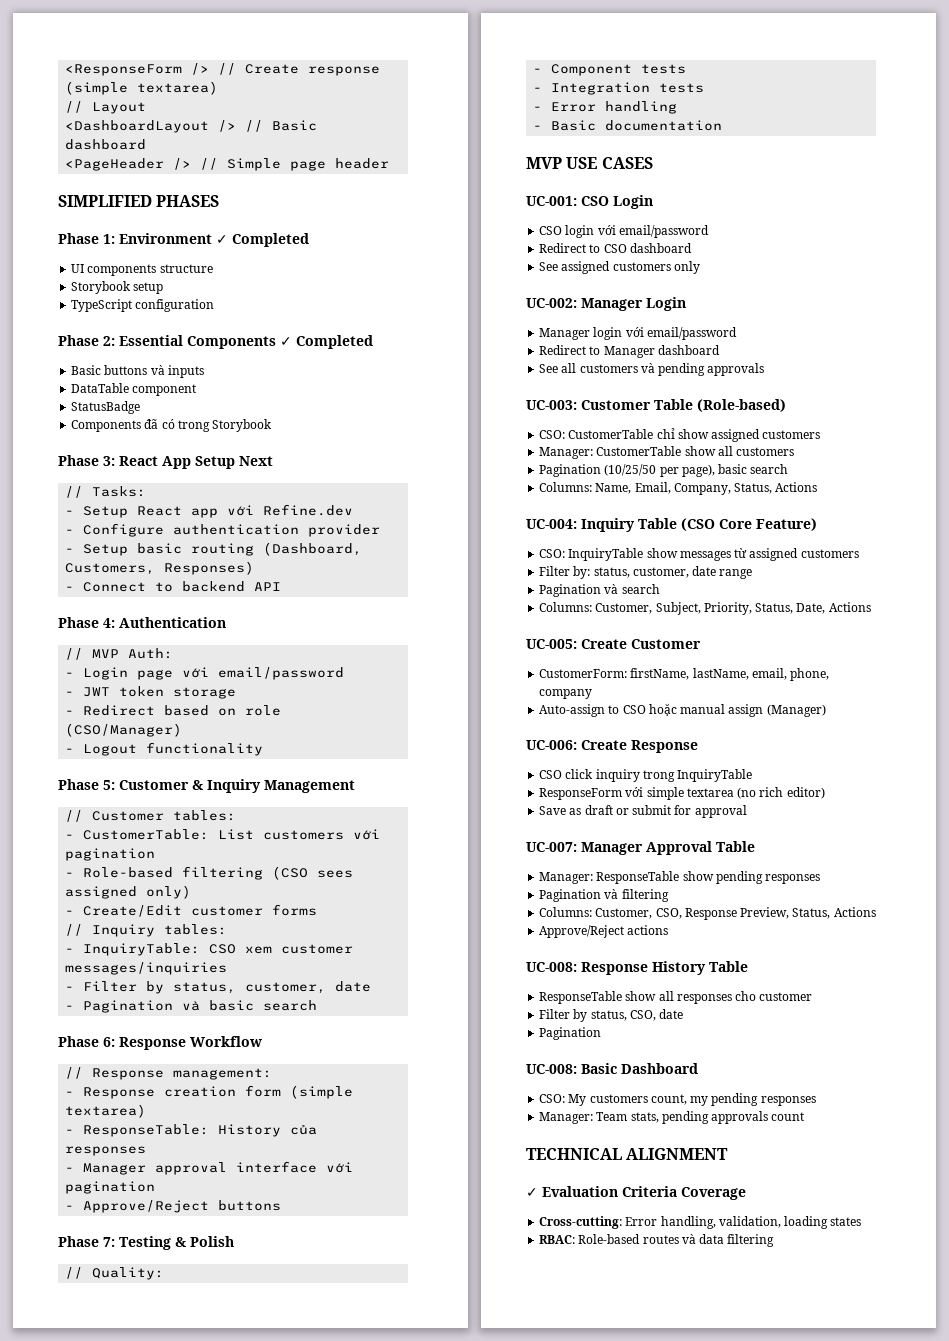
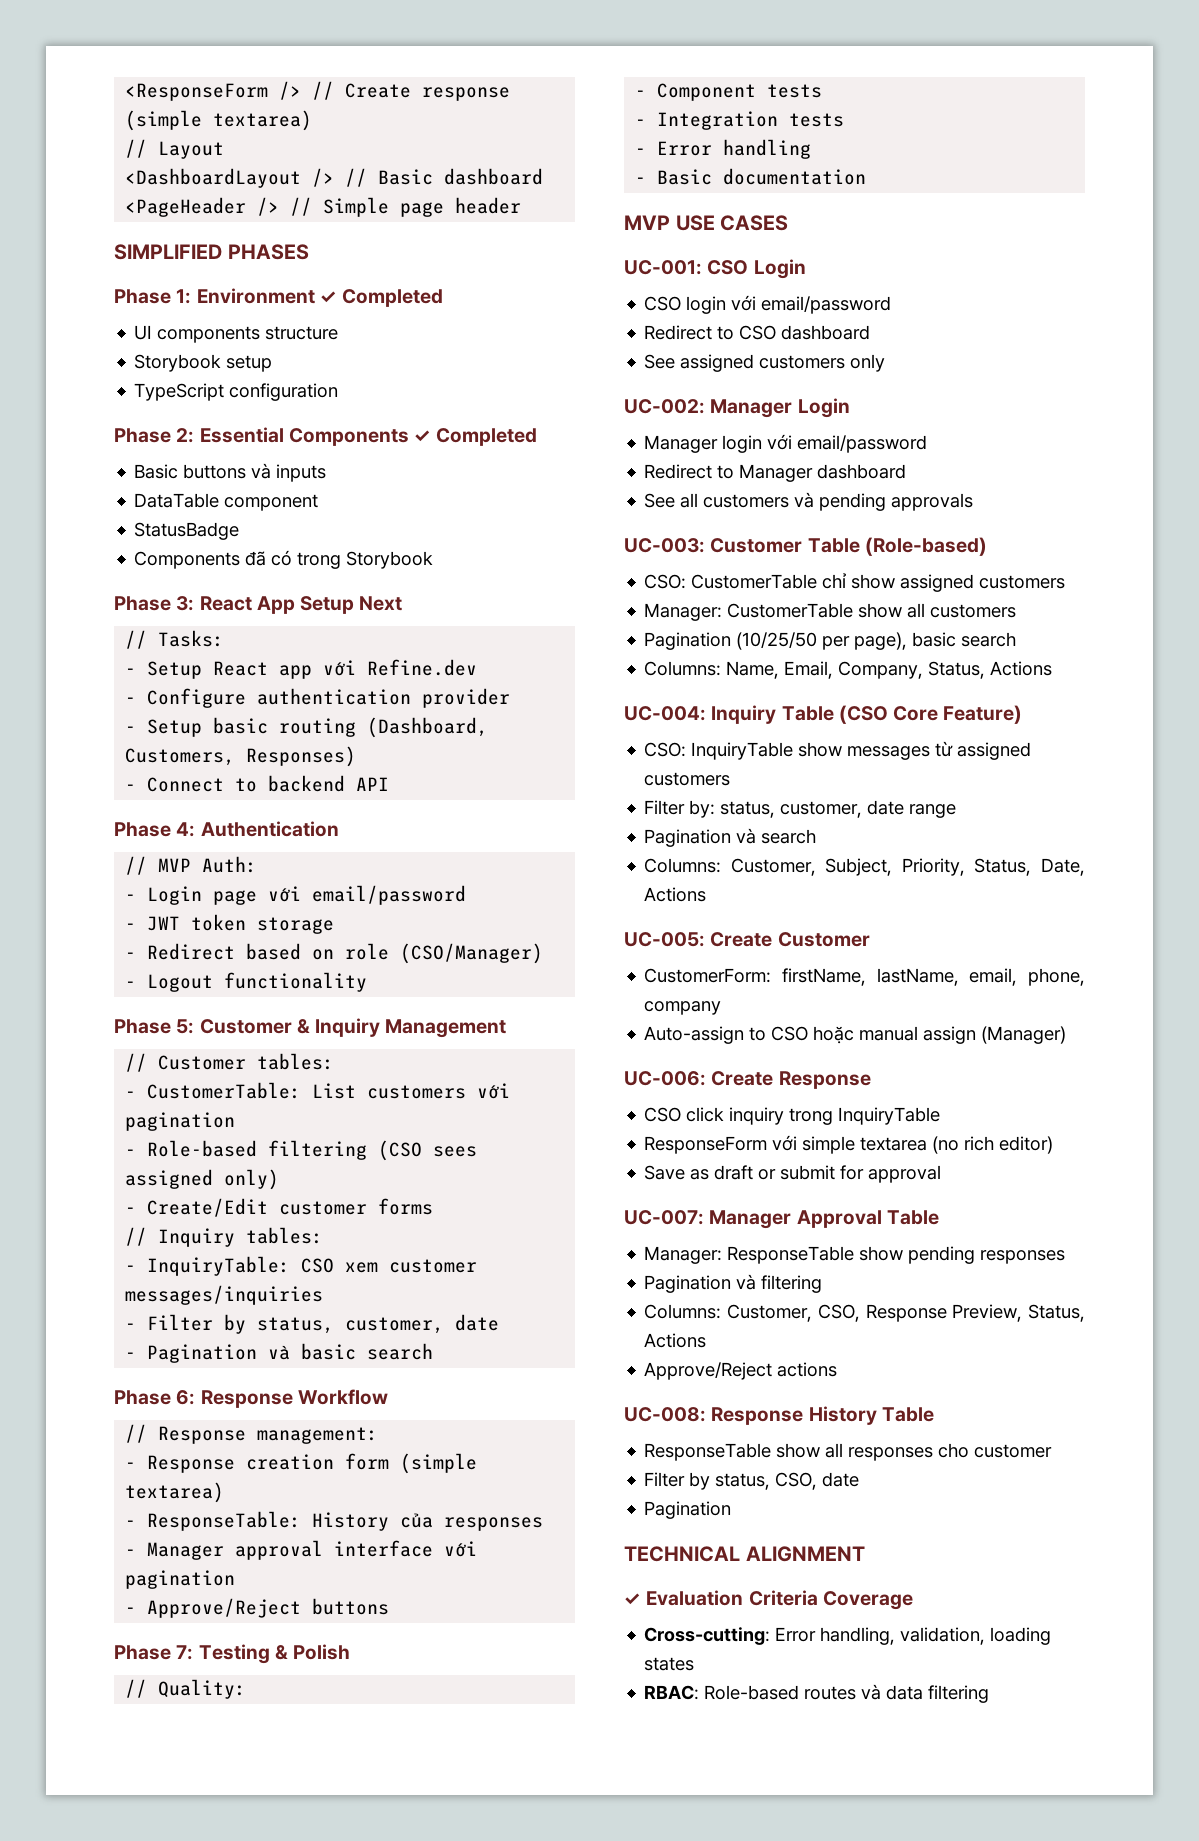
- UC-008: Basic Dashboard
- CSO: My customers count, my pending responses
- Manager: Team stats, pending approvals count

